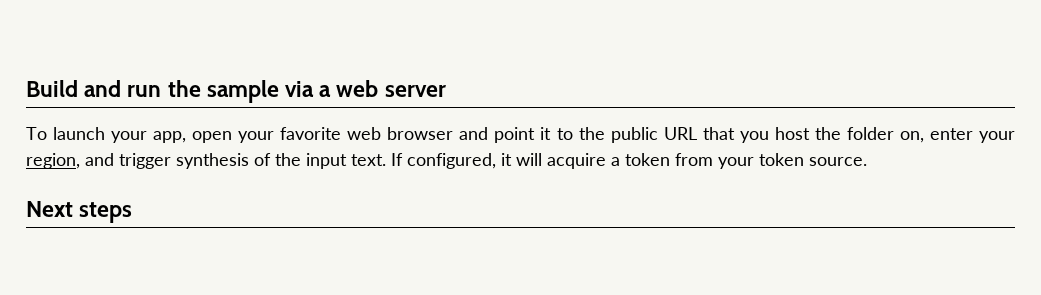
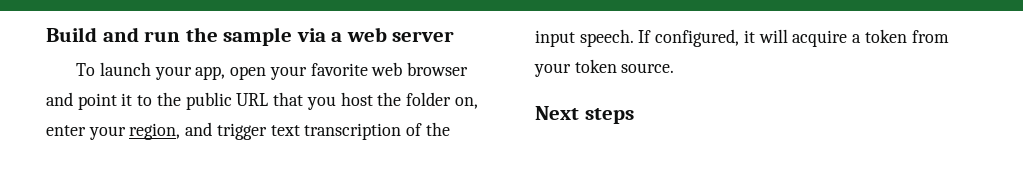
- To launch your app, open your favorite web browser and point it to the public URL that you host the folder on, enter your region, and trigger synthesis of the input text.
+ To launch your app, open your favorite web browser and point it to the public URL that you host the folder on, enter your region, and trigger text transcription of the input speech.

